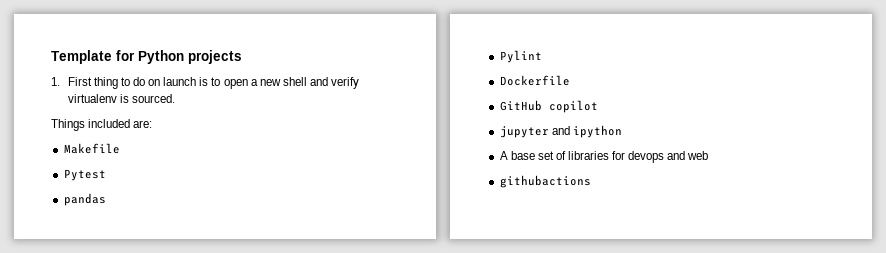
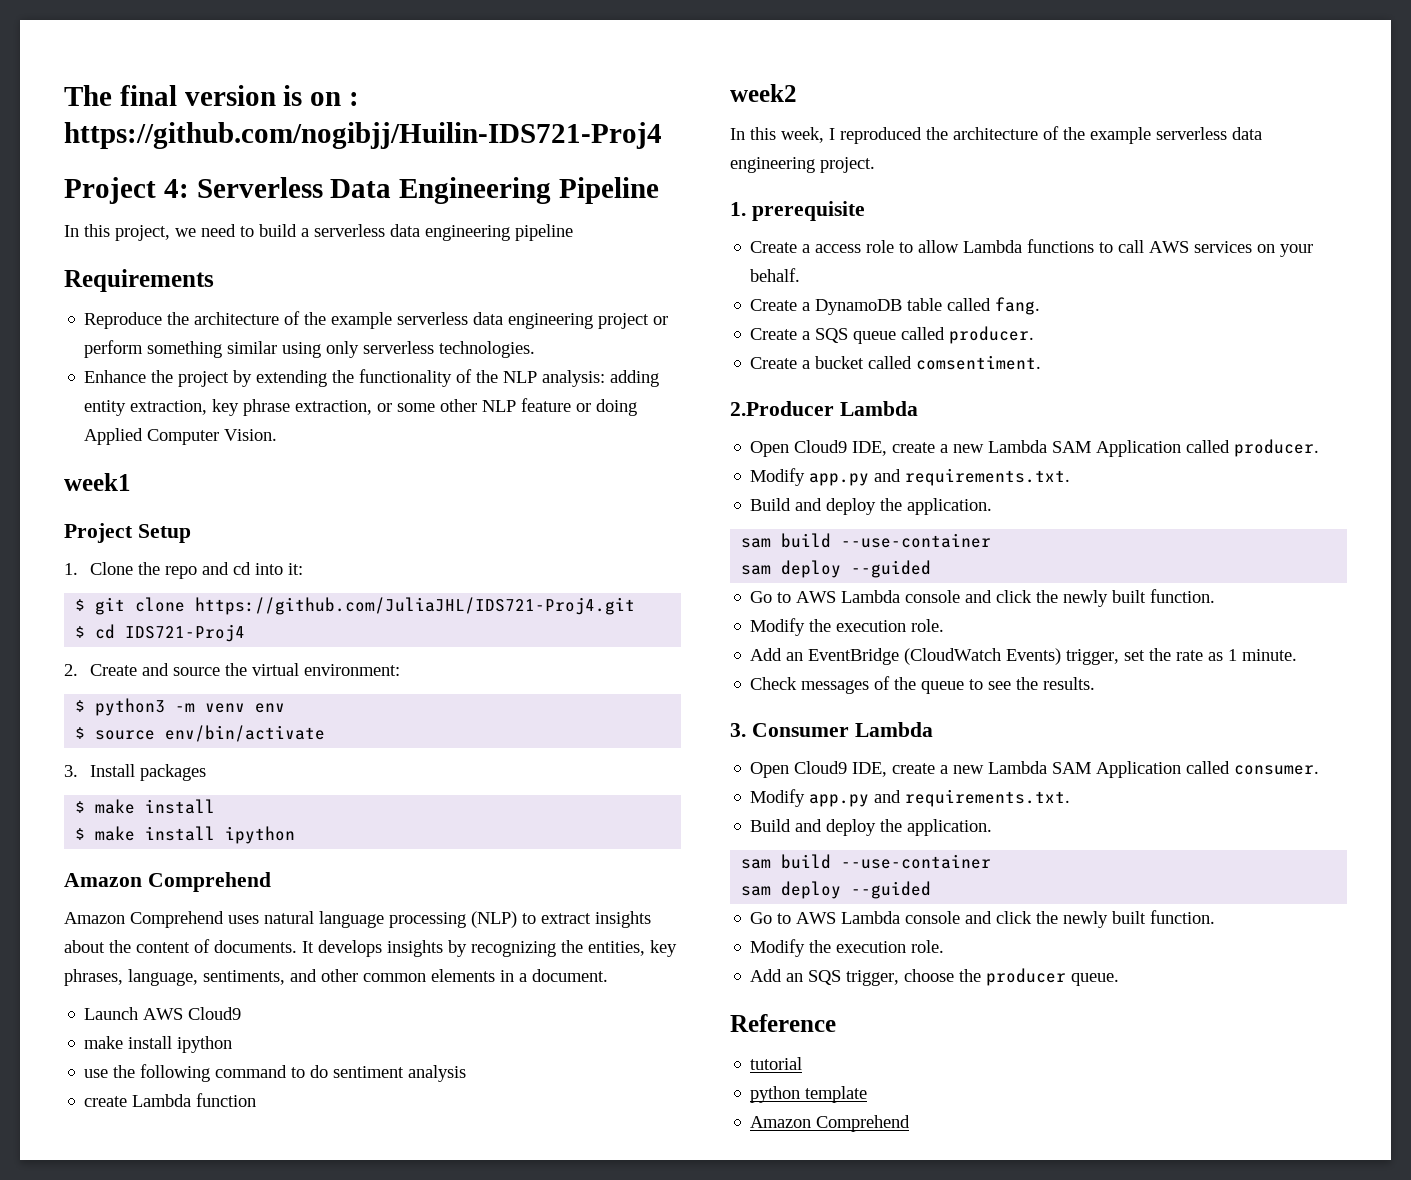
- Template for Python projects
- 1. First thing to do on launch is to open a new shell and verify virtualenv is sourced.
- Things included are:
- Makefile
- Pytest
- pandas
- Pylint
- Dockerfile
- GitHub copilot
- jupyter and ipython
- A base set of libraries for devops and web
- githubactions
+ The final version is on : https://github.com/nogibjj/Huilin-IDS721-Proj4
+ Project 4: Serverless Data Engineering Pipeline
+ In this project, we need to build a serverless data engineering pipeline
+ Requirements
+ Reproduce the architecture of the example serverless data engineering project or perform something similar using only serverless technologies.
+ Enhance the project by extending the functionality of the NLP analysis: adding entity extraction, key phrase extraction, or some other NLP feature or doing Applied Computer Vision.
+ week1
+ Project Setup
+ 1. Clone the repo and cd into it:
+ $ git clone https://github.com/JuliaJHL/IDS721-Proj4.git
+ $ cd IDS721-Proj4
+ 2. Create and source the virtual environment:
+ $ python3 -m venv env
+ $ source env/bin/activate
+ 3. Install packages
+ $ make install
+ $ make install ipython
+ Amazon Comprehend
+ Amazon Comprehend uses natural language processing (NLP) to extract insights about the content of documents. It develops insights by recognizing the entities, key phrases, language, sentiments, and other common elements in a document.
+ Launch AWS Cloud9
+ make install ipython
+ use the following command to do sentiment analysis
+ create Lambda function
+ week2
+ In this week, I reproduced the architecture of the example serverless data engineering project.
+ 1. prerequisite
+ Create a access role to allow Lambda functions to call AWS services on your behalf.
+ Create a DynamoDB table called fang.
+ Create a SQS queue called producer.
+ Create a bucket called comsentiment.
+ 2.Producer Lambda
+ Open Cloud9 IDE, create a new Lambda SAM Application called producer.
+ Modify app.py and requirements.txt.
+ Build and deploy the application.
+ sam build --use-container
+ sam deploy --guided
+ Go to AWS Lambda console and click the newly built function.
+ Modify the execution role.
+ Add an EventBridge (CloudWatch Events) trigger, set the rate as 1 minute.
+ Check messages of the queue to see the results.
+ 3. Consumer Lambda
+ Open Cloud9 IDE, create a new Lambda SAM Application called consumer.
+ Modify app.py and requirements.txt.
+ Build and deploy the application.
+ sam build --use-container
+ sam deploy --guided
+ Go to AWS Lambda console and click the newly built function.
+ Modify the execution role.
+ Add an SQS trigger, choose the producer queue.
+ Reference
+ tutorial
+ python template
+ Amazon Comprehend

